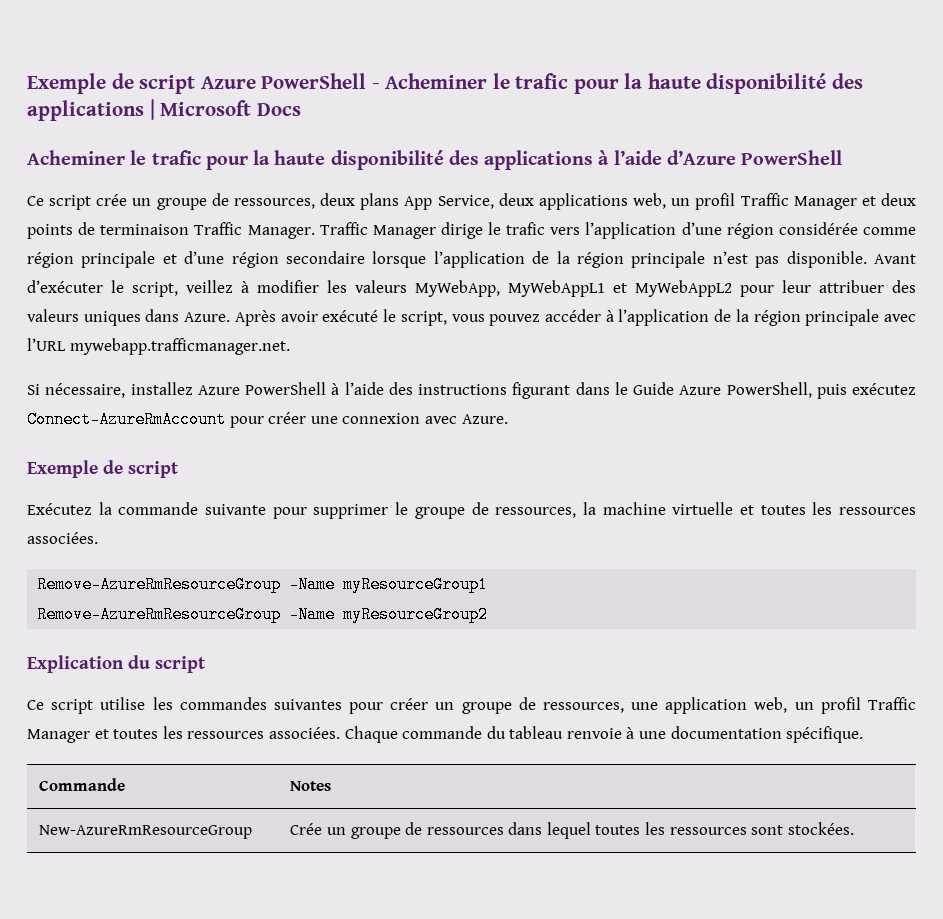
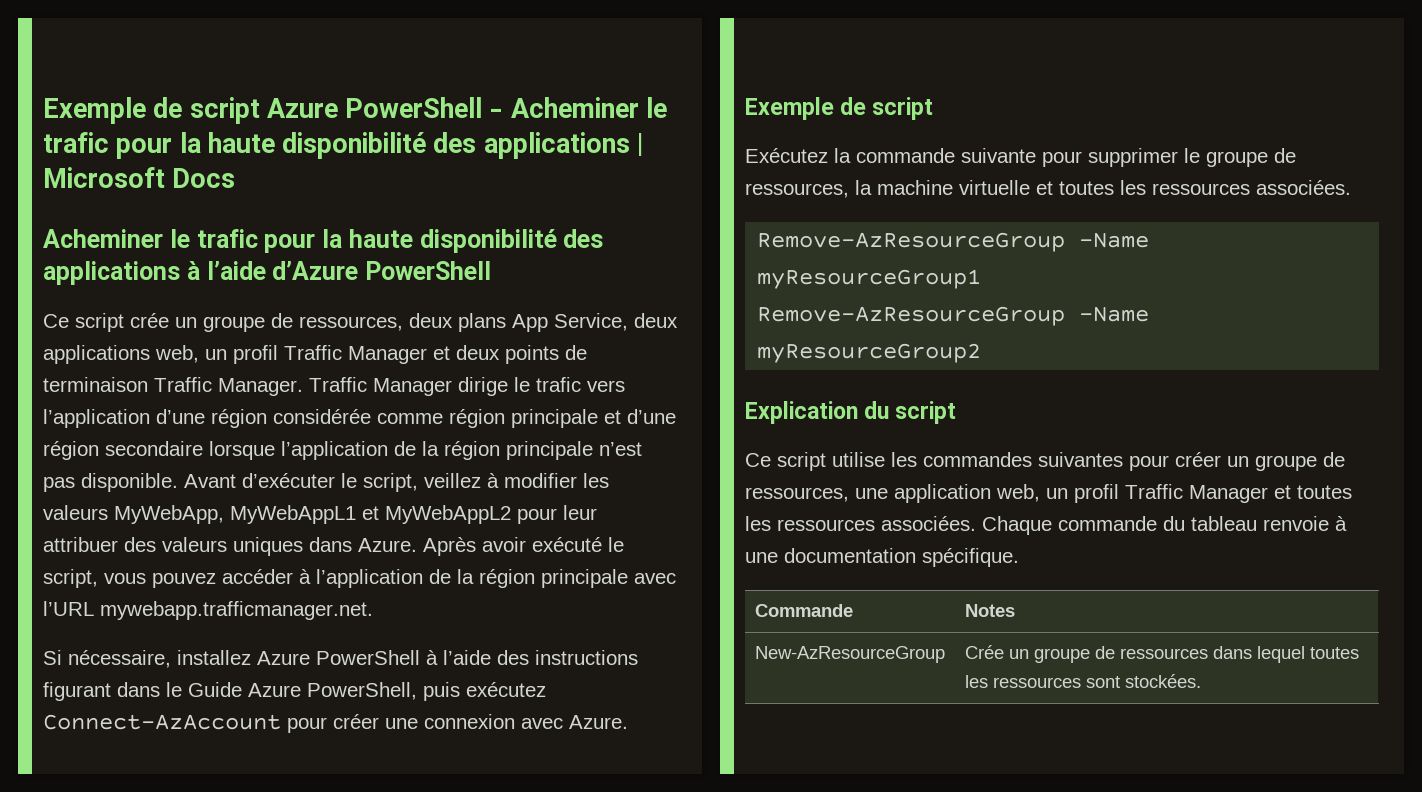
- Si nécessaire, installez Azure PowerShell à l’aide des instructions figurant dans le Guide Azure PowerShell, puis exécutez Connect-AzureRmAccount pour créer une connexion avec Azure.
+ Si nécessaire, installez Azure PowerShell à l’aide des instructions figurant dans le Guide Azure PowerShell, puis exécutez Connect-AzAccount pour créer une connexion avec Azure.
- Remove-AzureRmResourceGroup -Name myResourceGroup1
+ Remove-AzResourceGroup -Name myResourceGroup1
- Remove-AzureRmResourceGroup -Name myResourceGroup2
+ Remove-AzResourceGroup -Name myResourceGroup2
- New-AzureRmResourceGroup | Crée un groupe de ressources dans lequel toutes les ressources sont stockées.
+ New-AzResourceGroup | Crée un groupe de ressources dans lequel toutes les ressources sont stockées.

